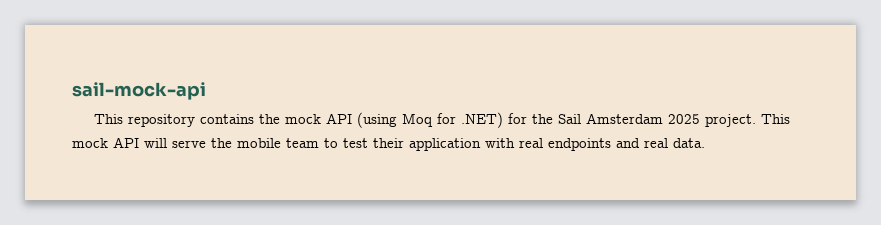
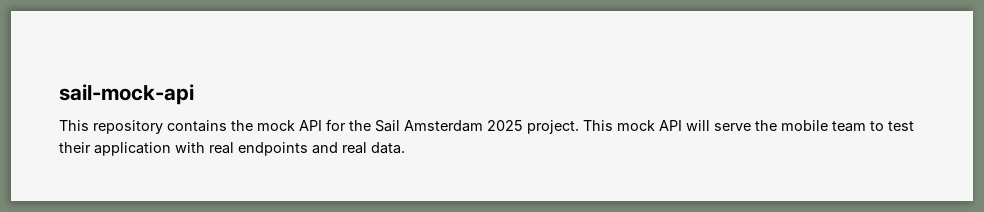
- This repository contains the mock API (using Moq for .NET) for the Sail Amsterdam 2025 project.
+ This repository contains the mock API for the Sail Amsterdam 2025 project.

